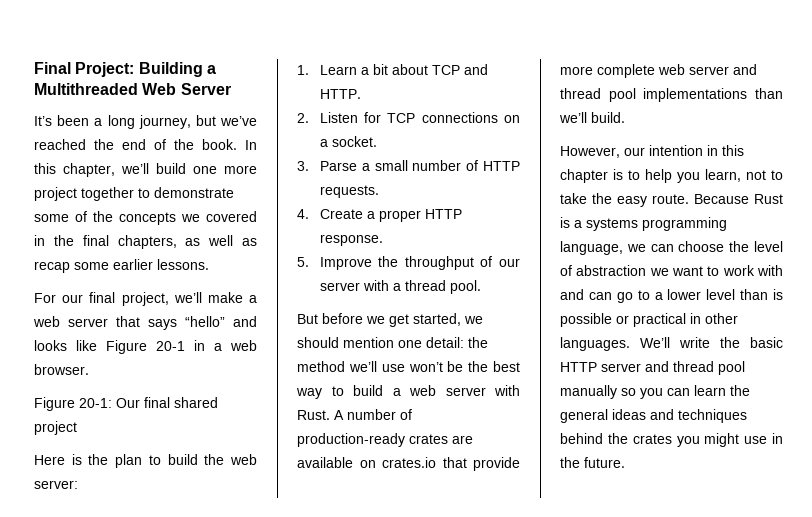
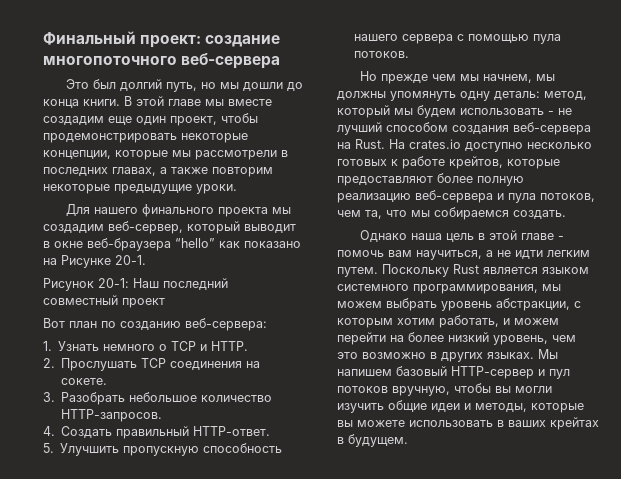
- Final Project: Building a Multithreaded Web Server
- It’s been a long journey, but we’ve reached the end of the book. In this chapter, we’ll build one more project together to demonstrate some of the concepts we covered in the final chapters, as well as recap some earlier lessons.
- For our final project, we’ll make a web server that says “hello” and looks like Figure 20-1 in a web browser.
- Figure 20-1: Our final shared project
- Here is the plan to build the web server:
- 1. Learn a bit about TCP and HTTP.
- 2. Listen for TCP connections on a socket.
- 3. Parse a small number of HTTP requests.
- 4. Create a proper HTTP response.
- 5. Improve the throughput of our server with a thread pool.
- But before we get started, we should mention one detail: the method we’ll use won’t be the best way to build a web server with Rust. A number of production-ready crates are available on crates.io that provide more complete web server and thread pool implementations than we’ll build.
- However, our intention in this chapter is to help you learn, not to take the easy route. Because Rust is a systems programming language, we can choose the level of abstraction we want to work with and can go to a lower level than is possible or practical in other languages. We’ll write the basic HTTP server and thread pool manually so you can learn the general ideas and techniques behind the crates you might use in the future.
+ Финальный проект: создание многопоточного веб-сервера
+ Это был долгий путь, но мы дошли до конца книги. В этой главе мы вместе создадим еще один проект, чтобы продемонстрировать некоторые концепции, которые мы рассмотрели в последних главах, а также повторим некоторые предыдущие уроки.
+ Для нашего финального проекта мы создадим веб-сервер, который выводит в окне веб-браузера “hello” как показано на Рисунке 20-1.
+ Рисунок 20-1: Наш последний совместный проект
+ Вот план по созданию веб-сервера:
+ 1. Узнать немного о TCP и HTTP.
+ 2. Прослушать TCP соединения на сокете.
+ 3. Разобрать небольшое количество HTTP-запросов.
+ 4. Создать правильный HTTP-ответ.
+ 5. Улучшить пропускную способность нашего сервера с помощью пула потоков.
+ Но прежде чем мы начнем, мы должны упомянуть одну деталь: метод, который мы будем использовать - не лучший способом создания веб-сервера на Rust. На crates.io доступно несколько готовых к работе крейтов, которые предоставляют более полную реализацию веб-сервера и пула потоков, чем та, что мы собираемся создать.
+ Однако наша цель в этой главе - помочь вам научиться, а не идти легким путем. Поскольку Rust является языком системного программирования, мы можем выбрать уровень абстракции, с которым хотим работать, и можем перейти на более низкий уровень, чем это возможно в других языках. Мы напишем базовый HTTP-сервер и пул потоков вручную, чтобы вы могли изучить общие идеи и методы, которые вы можете использовать в ваших крейтах в будущем.

